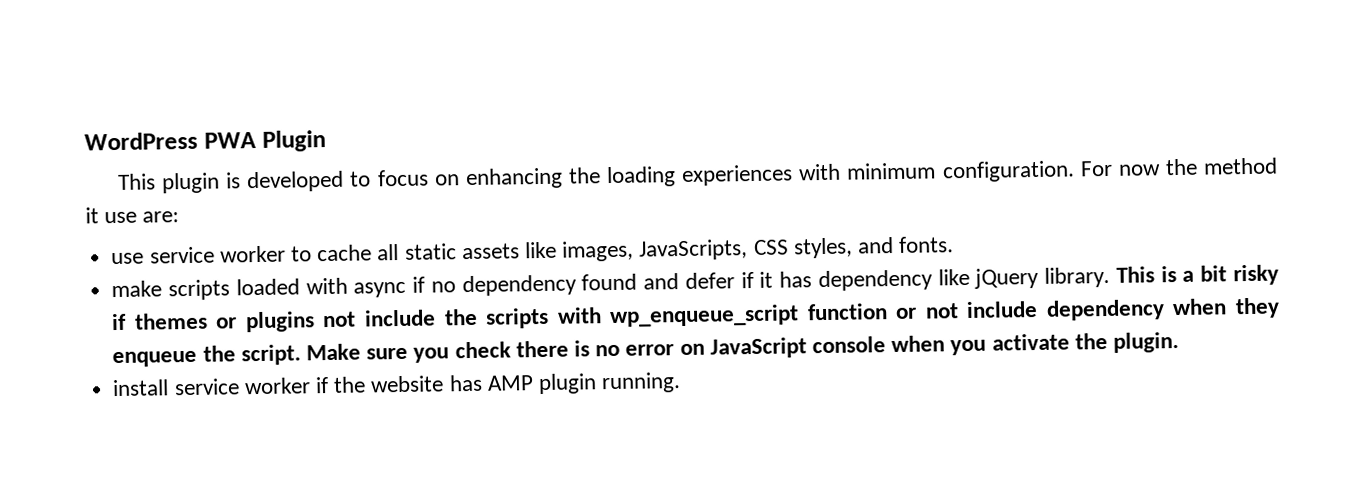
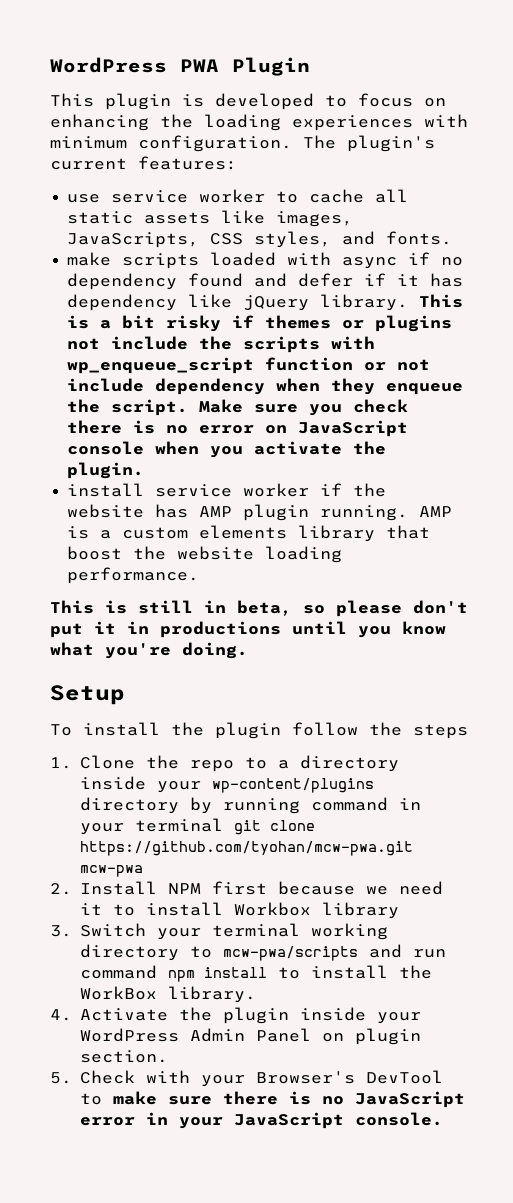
- For now the method it use are:
+ The plugin's current features:
+ AMP is a custom elements library that boost the website loading performance.
+ This is still in beta, so please don't put it in productions until you know what you're doing.
+ Setup
+ To install the plugin follow the steps
+ 1. Clone the repo to a directory inside your wp-content/plugins directory by running command in your terminal git clone https://github.com/tyohan/mcw-pwa.git mcw-pwa
+ 2. Install NPM first because we need it to install Workbox library
+ 3. Switch your terminal working directory to mcw-pwa/scripts and run command npm install to install the WorkBox library.
+ 4. Activate the plugin inside your WordPress Admin Panel on plugin section.
+ 5. Check with your Browser's DevTool to make sure there is no JavaScript error in your JavaScript console.

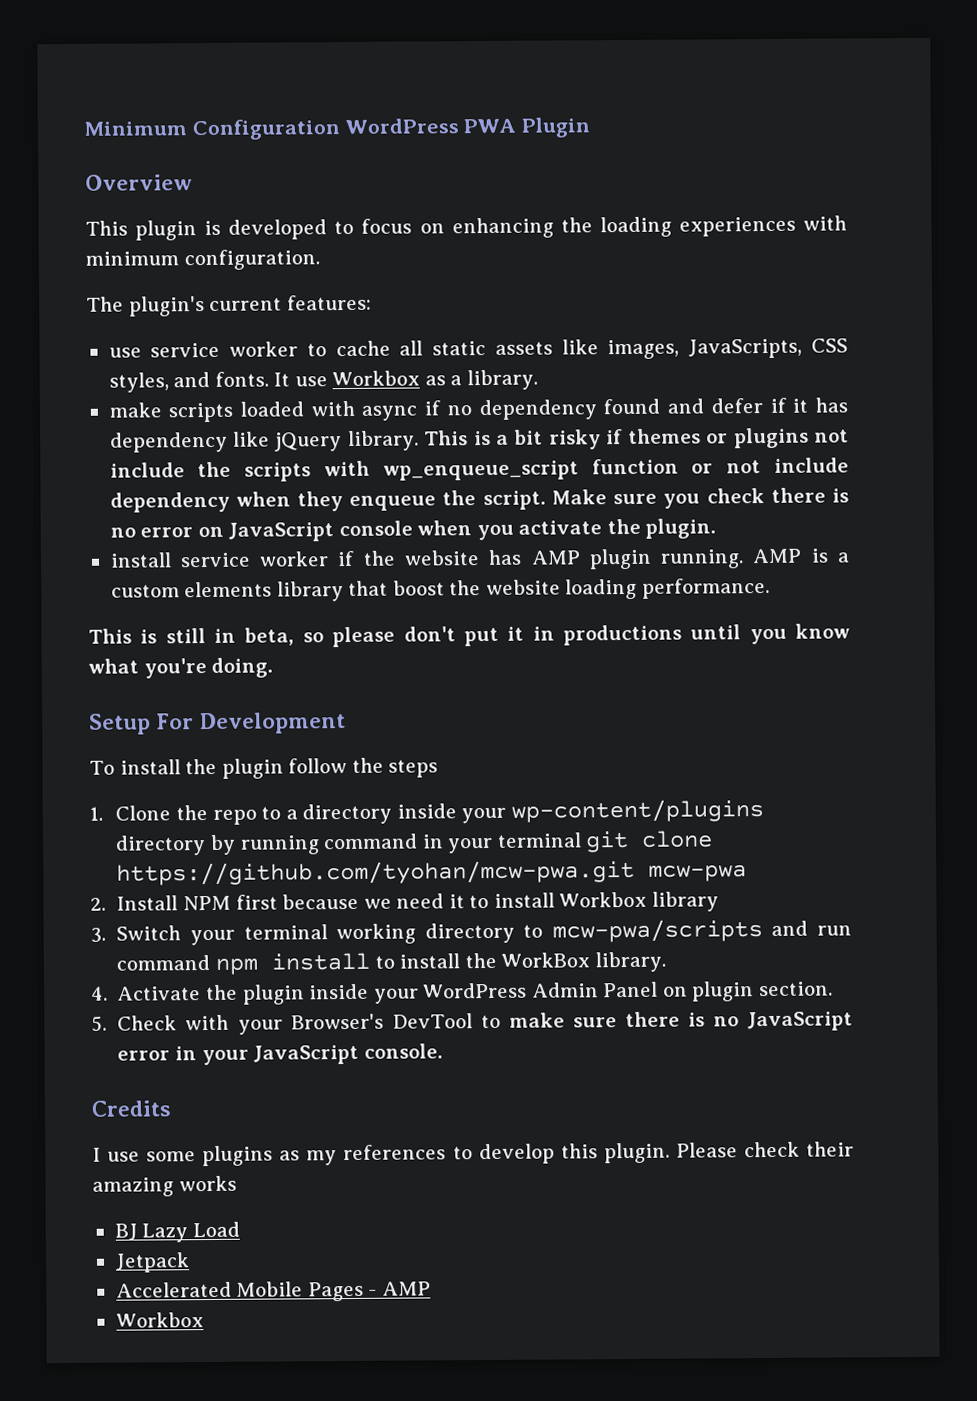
- WordPress PWA Plugin
+ Minimum Configuration WordPress PWA Plugin
+ Overview
- This plugin is developed to focus on enhancing the loading experiences with minimum configuration. The plugin's current features:
+ This plugin is developed to focus on enhancing the loading experiences with minimum configuration.
+ The plugin's current features:
+ It use Workbox as a library.
- Setup
+ Setup For Development
+ Credits
+ I use some plugins as my references to develop this plugin. Please check their amazing works
+ BJ Lazy Load
+ Jetpack
+ Accelerated Mobile Pages - AMP
+ Workbox

